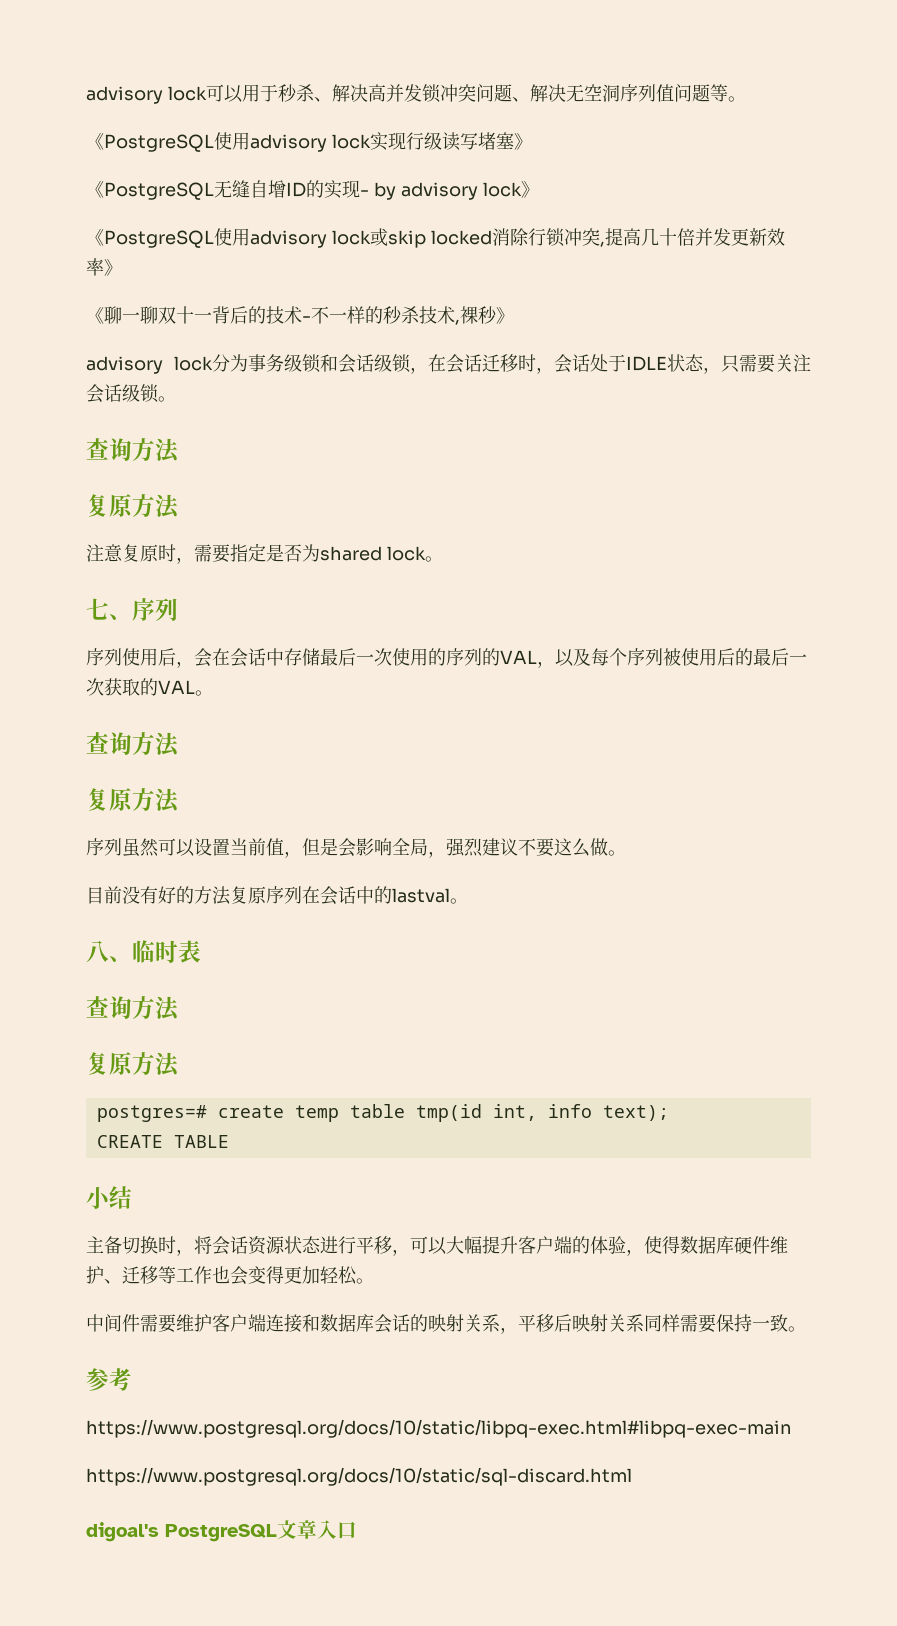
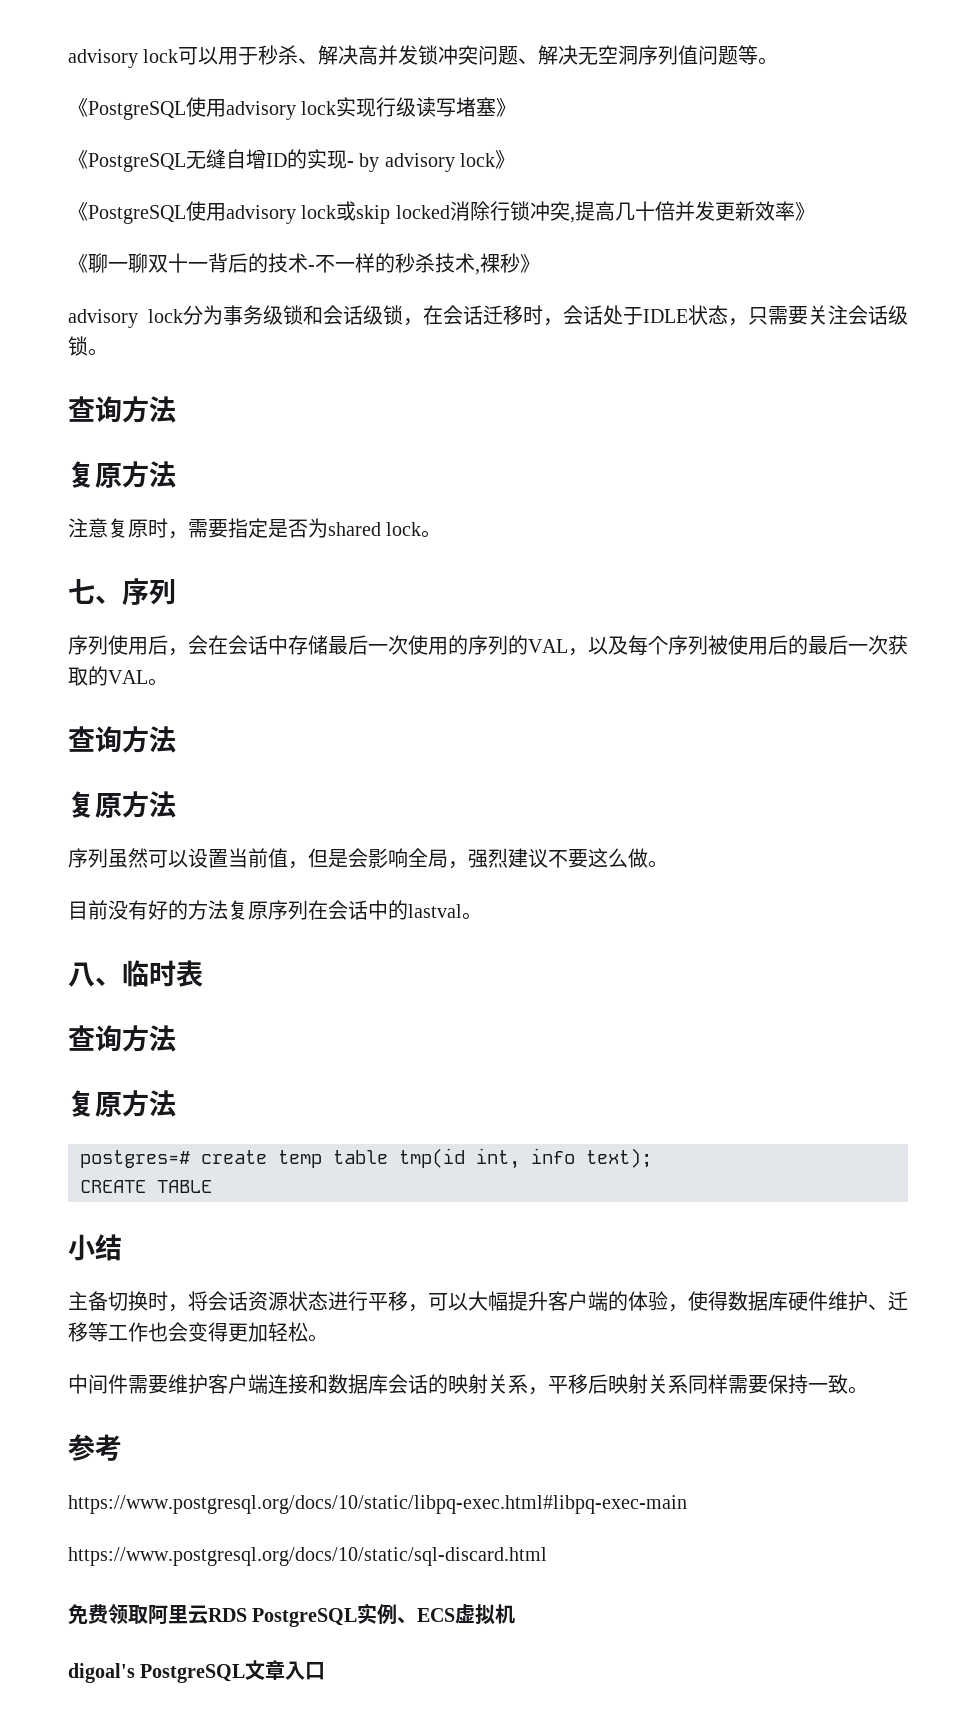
+ 免费领取阿里云RDS PostgreSQL实例、ECS虚拟机

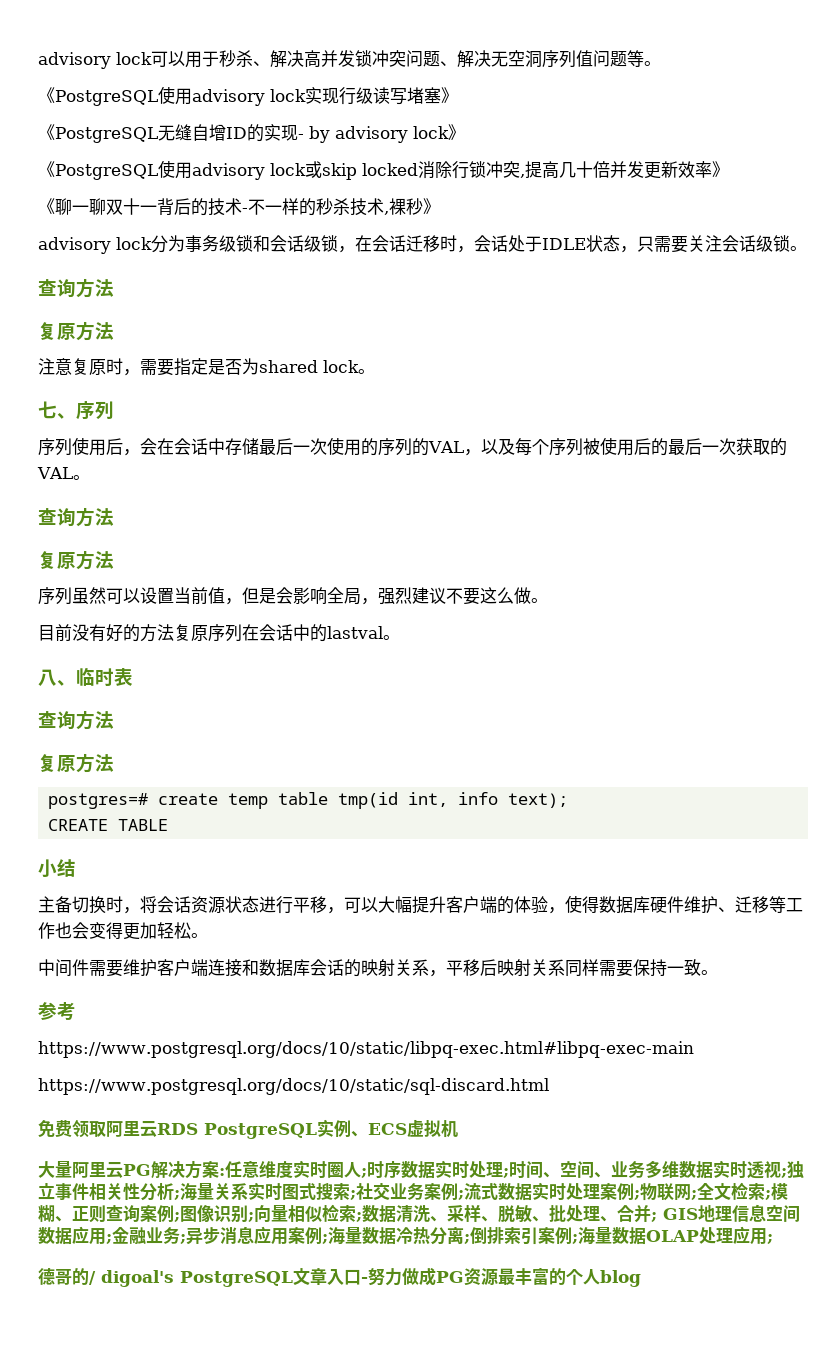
- digoal's PostgreSQL文章入口
+ 大量阿里云PG解决方案:任意维度实时圈人;时序数据实时处理;时间、空间、业务多维数据实时透视;独立事件相关性分析;海量关系实时图式搜索;社交业务案例;流式数据实时处理案例;物联网;全文检索;模糊、正则查询案例;图像识别;向量相似检索;数据清洗、采样、脱敏、批处理、合并; GIS地理信息空间数据应用;金融业务;异步消息应用案例;海量数据冷热分离;倒排索引案例;海量数据OLAP处理应用;
+ 德哥的/ digoal's PostgreSQL文章入口-努力做成PG资源最丰富的个人blog

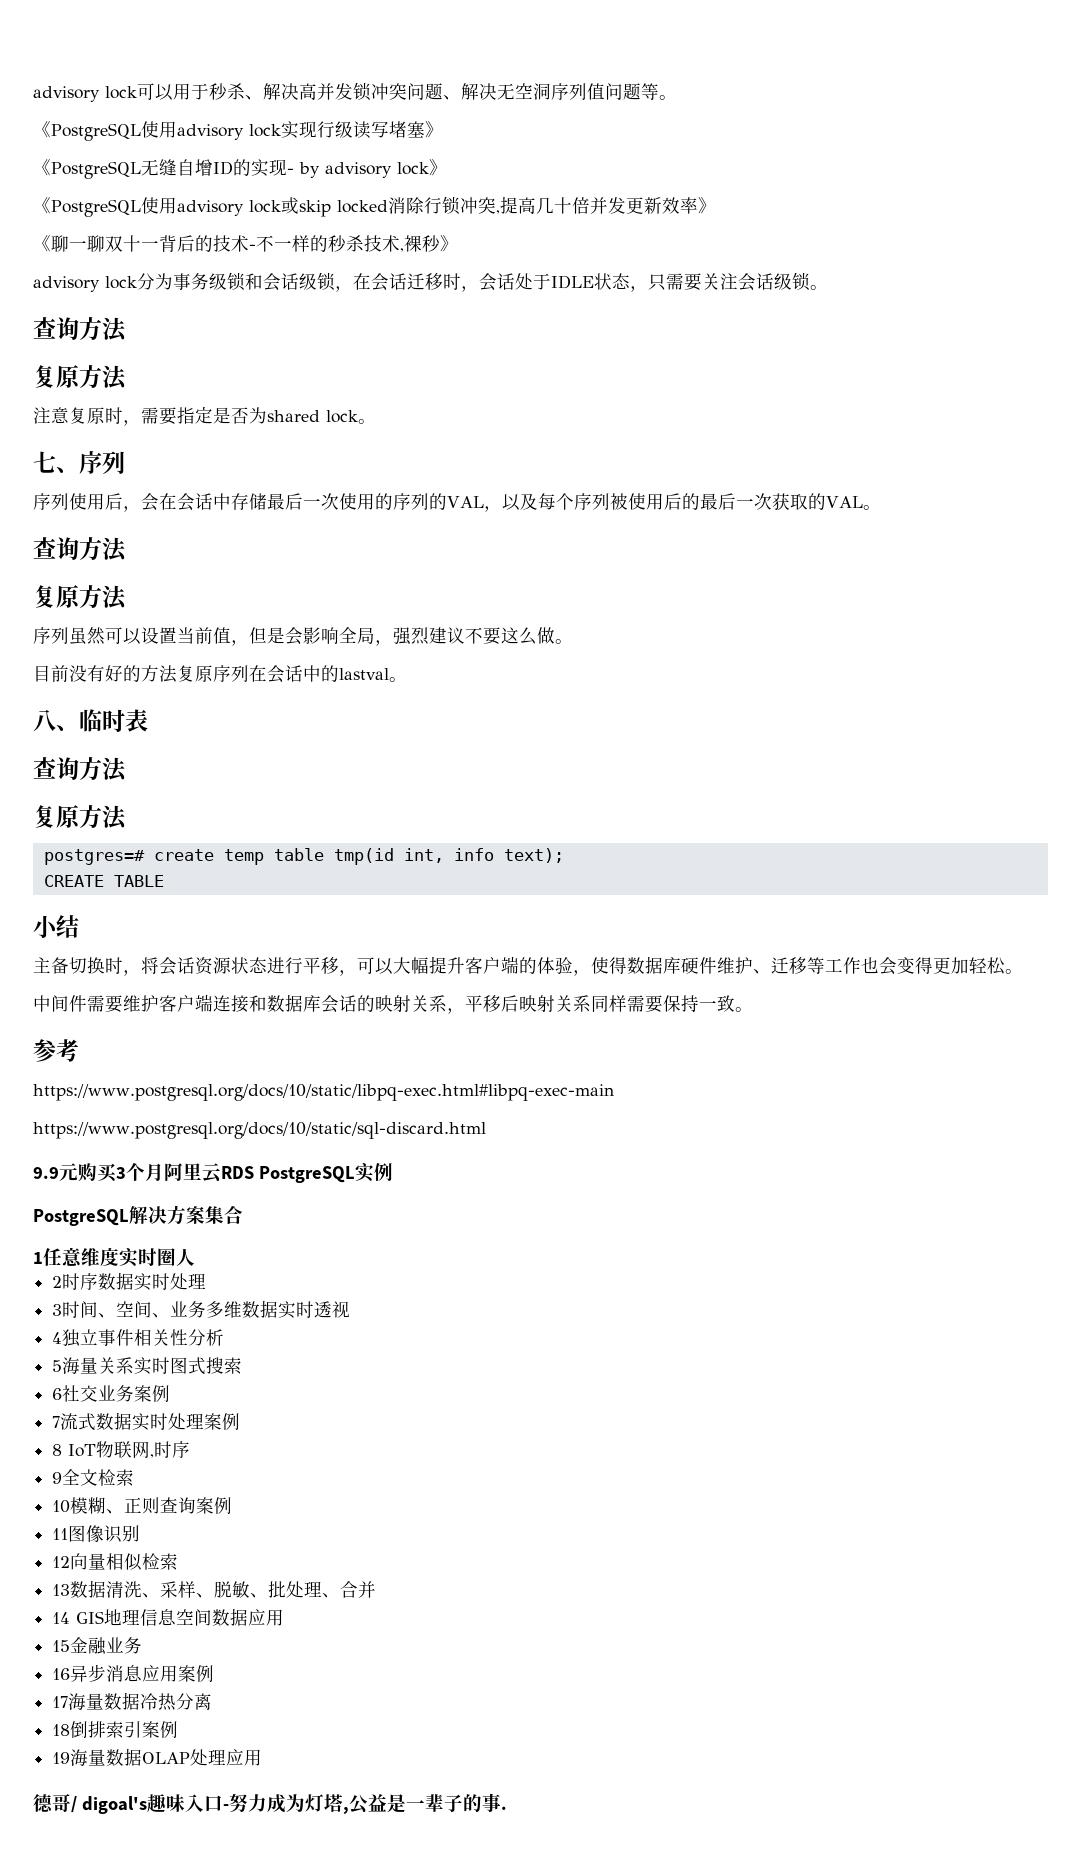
- 免费领取阿里云RDS PostgreSQL实例、ECS虚拟机
- 大量阿里云PG解决方案:任意维度实时圈人;时序数据实时处理;时间、空间、业务多维数据实时透视;独立事件相关性分析;海量关系实时图式搜索;社交业务案例;流式数据实时处理案例;物联网;全文检索;模糊、正则查询案例;图像识别;向量相似检索;数据清洗、采样、脱敏、批处理、合并; GIS地理信息空间数据应用;金融业务;异步消息应用案例;海量数据冷热分离;倒排索引案例;海量数据OLAP处理应用;
+ 9.9元购买3个月阿里云RDS PostgreSQL实例
+ PostgreSQL解决方案集合
+ 1任意维度实时圈人
+ 2时序数据实时处理
+ 3时间、空间、业务多维数据实时透视
+ 4独立事件相关性分析
+ 5海量关系实时图式搜索
+ 6社交业务案例
+ 7流式数据实时处理案例
+ 8 IoT物联网,时序
+ 9全文检索
+ 10模糊、正则查询案例
+ 11图像识别
+ 12向量相似检索
+ 13数据清洗、采样、脱敏、批处理、合并
+ 14 GIS地理信息空间数据应用
+ 15金融业务
+ 16异步消息应用案例
+ 17海量数据冷热分离
+ 18倒排索引案例
+ 19海量数据OLAP处理应用
- 德哥的/ digoal's PostgreSQL文章入口-努力做成PG资源最丰富的个人blog
+ 德哥/ digoal's趣味入口-努力成为灯塔,公益是一辈子的事.

